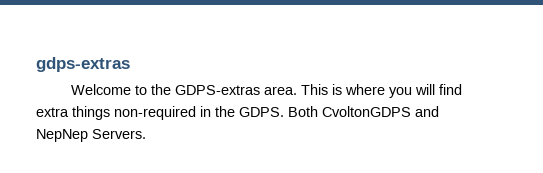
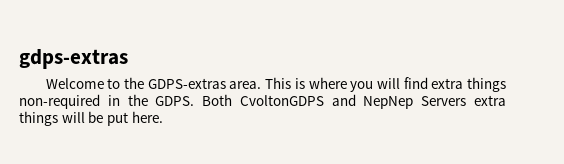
- Both CvoltonGDPS and NepNep Servers.
+ Both CvoltonGDPS and NepNep Servers extra things will be put here.

